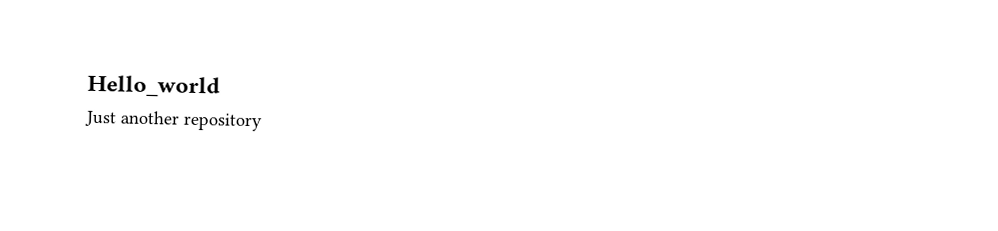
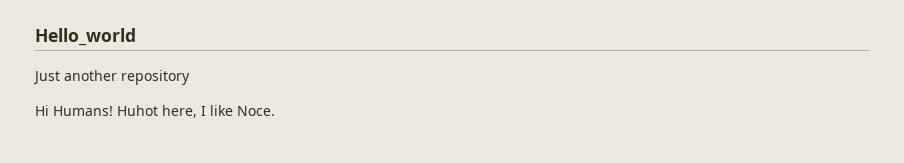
+ Hi Humans! Huhot here, I like Noce.

